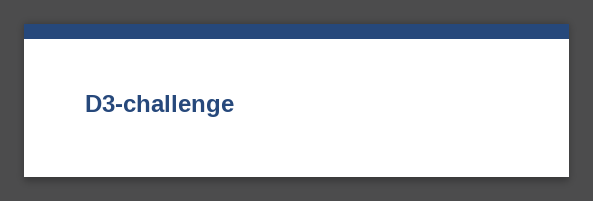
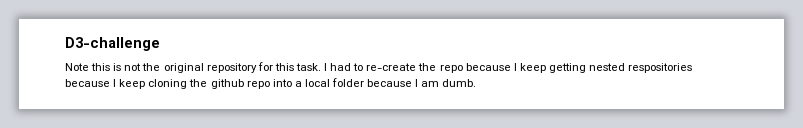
+ Note this is not the original repository for this task. I had to re-create the repo because I keep getting nested respositories because I keep cloning the github repo into a local folder because I am dumb.

